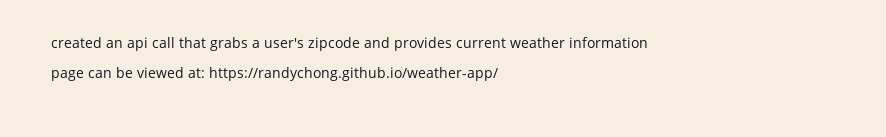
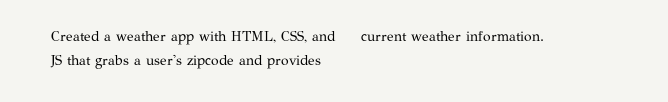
- created an api call that grabs a user's zipcode and provides current weather information
- page can be viewed at: https://randychong.github.io/weather-app/
+ Created a weather app with HTML, CSS, and JS that grabs a user's zipcode and provides current weather information.

